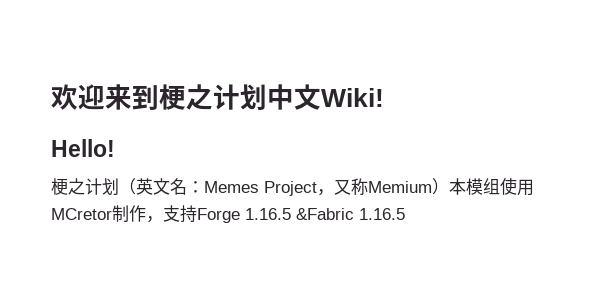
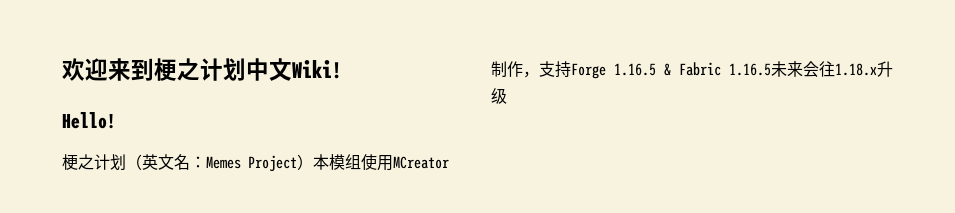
- 梗之计划（英文名：Memes Project，又称Memium）本模组使用MCretor制作，支持Forge 1.16.5 &Fabric 1.16.5
+ 梗之计划（英文名：Memes Project）本模组使用MCreator制作，支持Forge 1.16.5 & Fabric 1.16.5未来会往1.18.x升级

